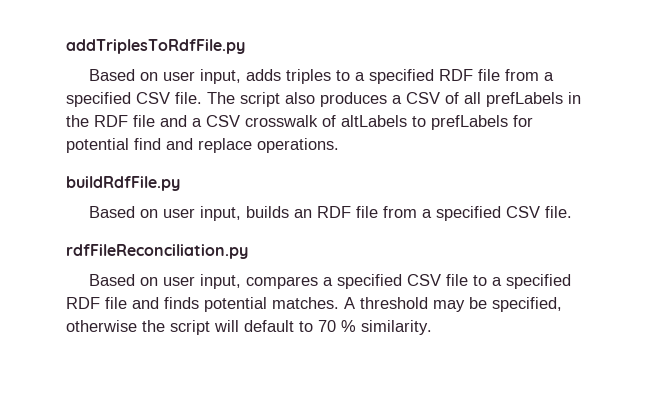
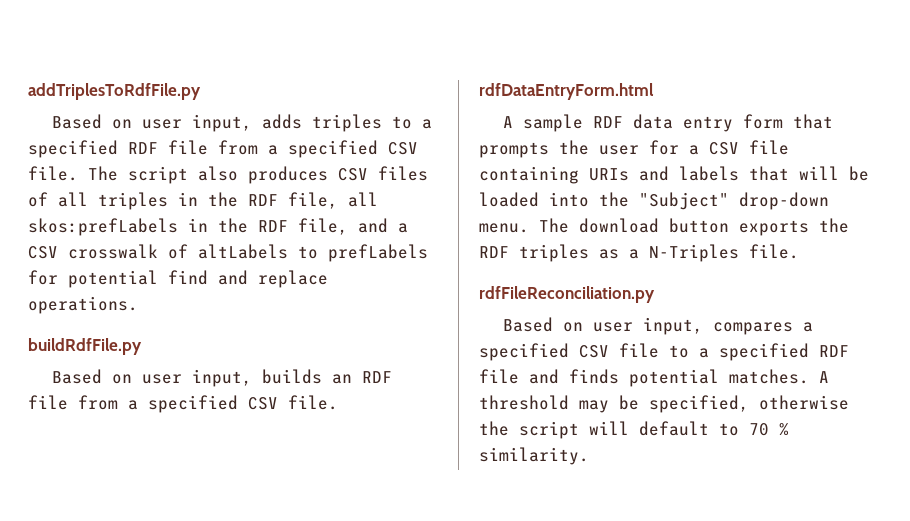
- The script also produces a CSV of all prefLabels in the RDF file and a CSV crosswalk of altLabels to prefLabels for potential find and replace operations.
+ The script also produces CSV files of all triples in the RDF file, all skos:prefLabels in the RDF file, and a CSV crosswalk of altLabels to prefLabels for potential find and replace operations.
+ rdfDataEntryForm.html
+ A sample RDF data entry form that prompts the user for a CSV file containing URIs and labels that will be loaded into the "Subject" drop-down menu. The download button exports the RDF triples as a N-Triples file.

